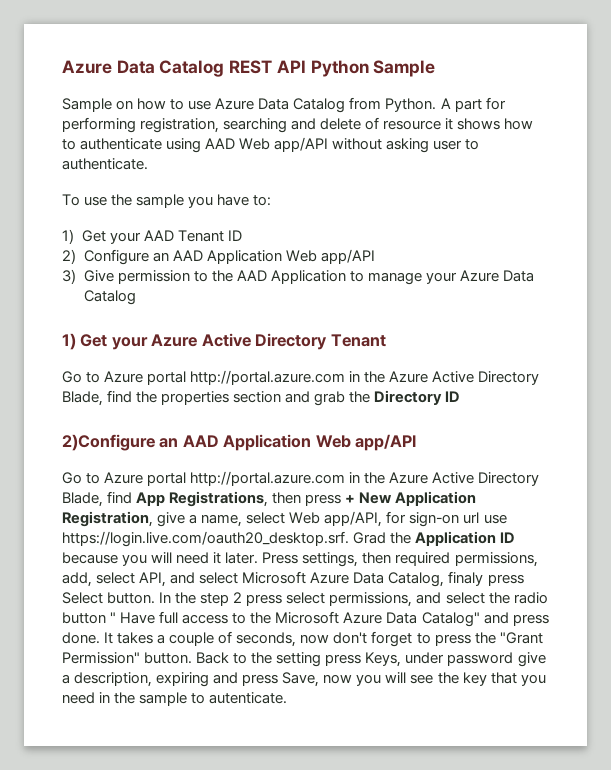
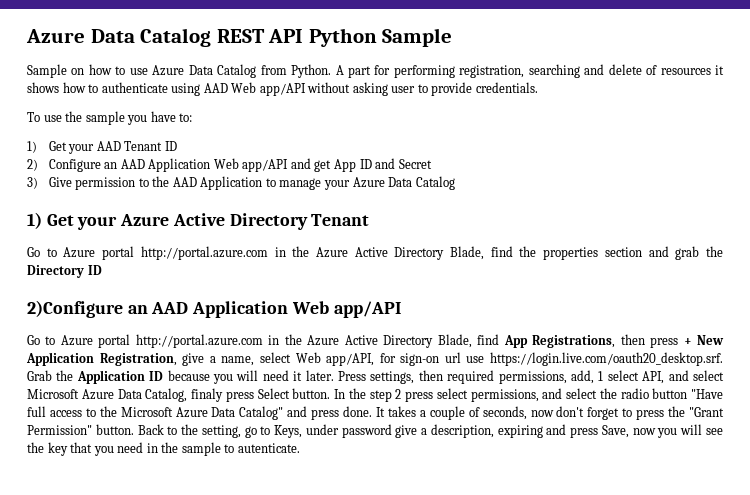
- A part for performing registration, searching and delete of resource it shows how to authenticate using AAD Web app/API without asking user to authenticate.
+ A part for performing registration, searching and delete of resources it shows how to authenticate using AAD Web app/API without asking user to provide credentials.
- 2) Configure an AAD Application Web app/API
+ 2) Configure an AAD Application Web app/API and get App ID and Secret
- Go to Azure portal http://portal.azure.com in the Azure Active Directory Blade, find App Registrations, then press + New Application Registration, give a name, select Web app/API, for sign-on url use https://login.live.com/oauth20_desktop.srf. Grad the Application ID because you will need it later.
+ Go to Azure portal http://portal.azure.com in the Azure Active Directory Blade, find App Registrations, then press + New Application Registration, give a name, select Web app/API, for sign-on url use https://login.live.com/oauth20_desktop.srf. Grab the Application ID because you will need it later.
- Press settings, then required permissions, add, select API, and select Microsoft Azure Data Catalog, finaly press Select button.
+ Press settings, then required permissions, add, 1 select API, and select Microsoft Azure Data Catalog, finaly press Select button.
- In the step 2 press select permissions, and select the radio button " Have full access to the Microsoft Azure Data Catalog" and press done.
+ In the step 2 press select permissions, and select the radio button "Have full access to the Microsoft Azure Data Catalog" and press done.
- Back to the setting press Keys, under password give a description, expiring and press Save, now you will see the key that you need in the sample to autenticate.
+ Back to the setting, go to Keys, under password give a description, expiring and press Save, now you will see the key that you need in the sample to autenticate.

